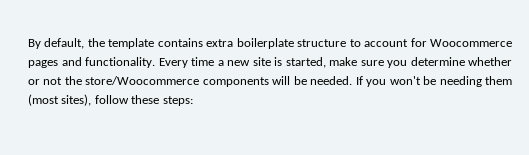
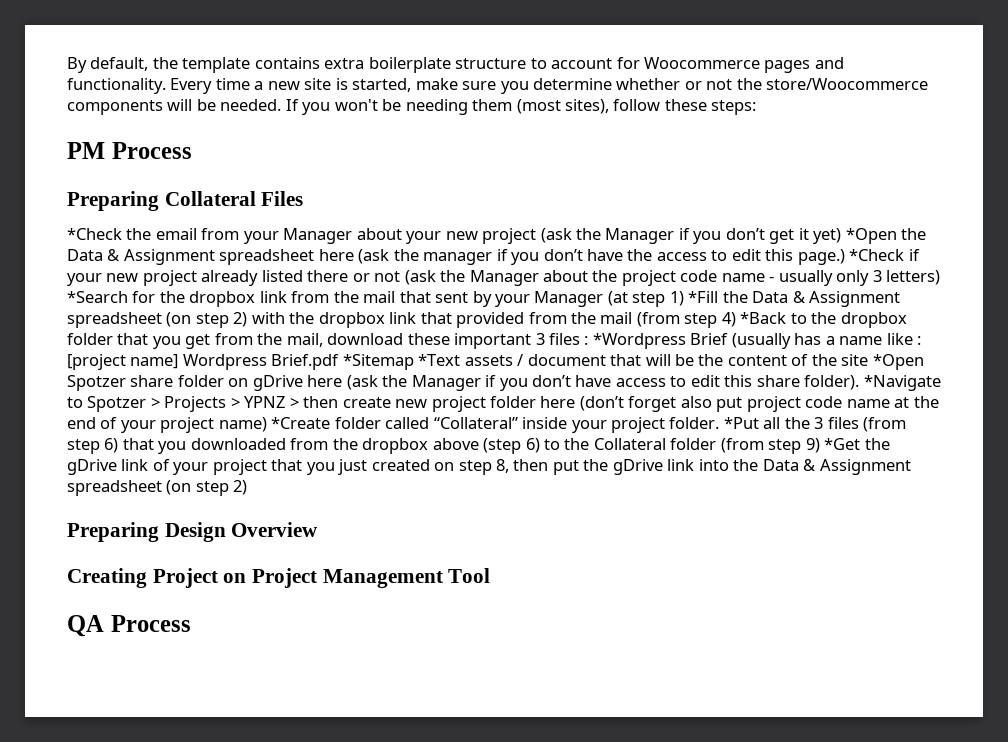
+ PM Process
+ Preparing Collateral Files
+ *Check the email from your Manager about your new project (ask the Manager if you don’t get it yet) *Open the Data & Assignment spreadsheet here (ask the manager if you don’t have the access to edit this page.) *Check if your new project already listed there or not (ask the Manager about the project code name - usually only 3 letters) *Search for the dropbox link from the mail that sent by your Manager (at step 1) *Fill the Data & Assignment spreadsheet (on step 2) with the dropbox link that provided from the mail (from step 4) *Back to the dropbox folder that you get from the mail, download these important 3 files : *Wordpress Brief (usually has a name like : [project name] Wordpress Brief.pdf *Sitemap *Text assets / document that will be the content of the site *Open Spotzer share folder on gDrive here (ask the Manager if you don’t have access to edit this share folder). *Navigate to Spotzer > Projects > YPNZ > then create new project folder here (don’t forget also put project code name at the end of your project name) *Create folder called “Collateral” inside your project folder. *Put all the 3 files (from step 6) that you downloaded from the dropbox above (step 6) to the Collateral folder (from step 9) *Get the gDrive link of your project that you just created on step 8, then put the gDrive link into the Data & Assignment spreadsheet (on step 2)
+ Preparing Design Overview
+ Creating Project on Project Management Tool
+ QA Process

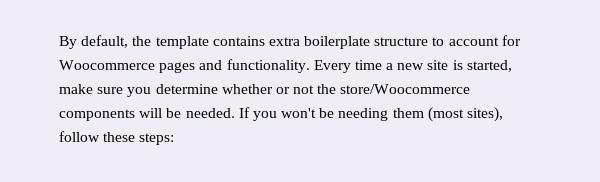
- PM Process
- Preparing Collateral Files
- *Check the email from your Manager about your new project (ask the Manager if you don’t get it yet) *Open the Data & Assignment spreadsheet here (ask the manager if you don’t have the access to edit this page.) *Check if your new project already listed there or not (ask the Manager about the project code name - usually only 3 letters) *Search for the dropbox link from the mail that sent by your Manager (at step 1) *Fill the Data & Assignment spreadsheet (on step 2) with the dropbox link that provided from the mail (from step 4) *Back to the dropbox folder that you get from the mail, download these important 3 files : *Wordpress Brief (usually has a name like : [project name] Wordpress Brief.pdf *Sitemap *Text assets / document that will be the content of the site *Open Spotzer share folder on gDrive here (ask the Manager if you don’t have access to edit this share folder). *Navigate to Spotzer > Projects > YPNZ > then create new project folder here (don’t forget also put project code name at the end of your project name) *Create folder called “Collateral” inside your project folder. *Put all the 3 files (from step 6) that you downloaded from the dropbox above (step 6) to the Collateral folder (from step 9) *Get the gDrive link of your project that you just created on step 8, then put the gDrive link into the Data & Assignment spreadsheet (on step 2)
- Preparing Design Overview
- Creating Project on Project Management Tool
- QA Process

